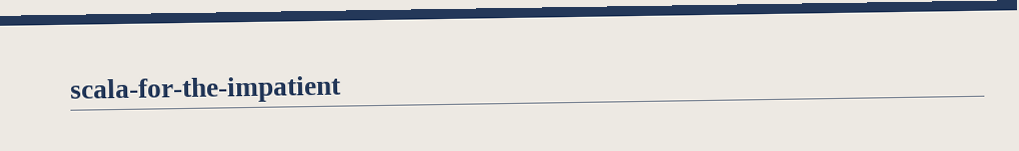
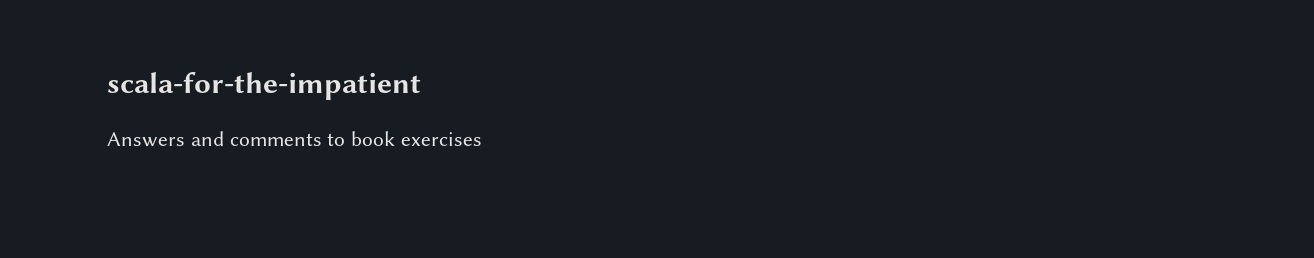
+ Answers and comments to book exercises

